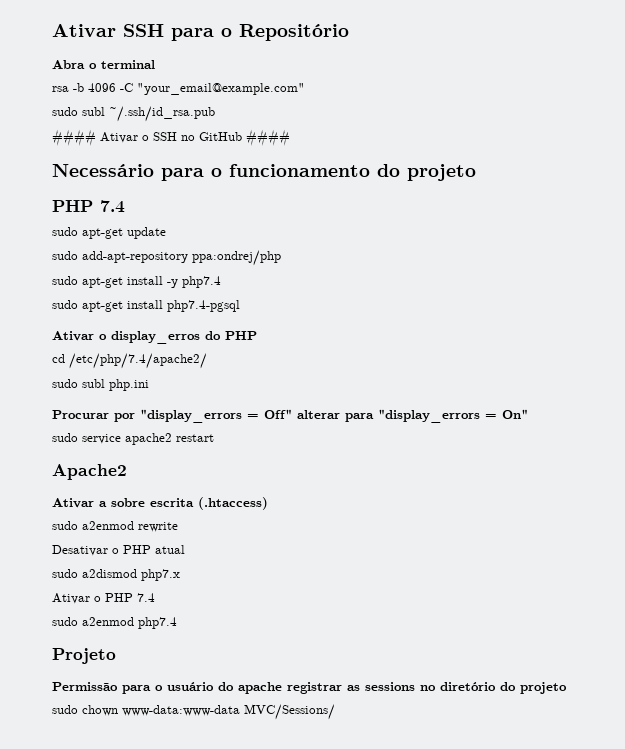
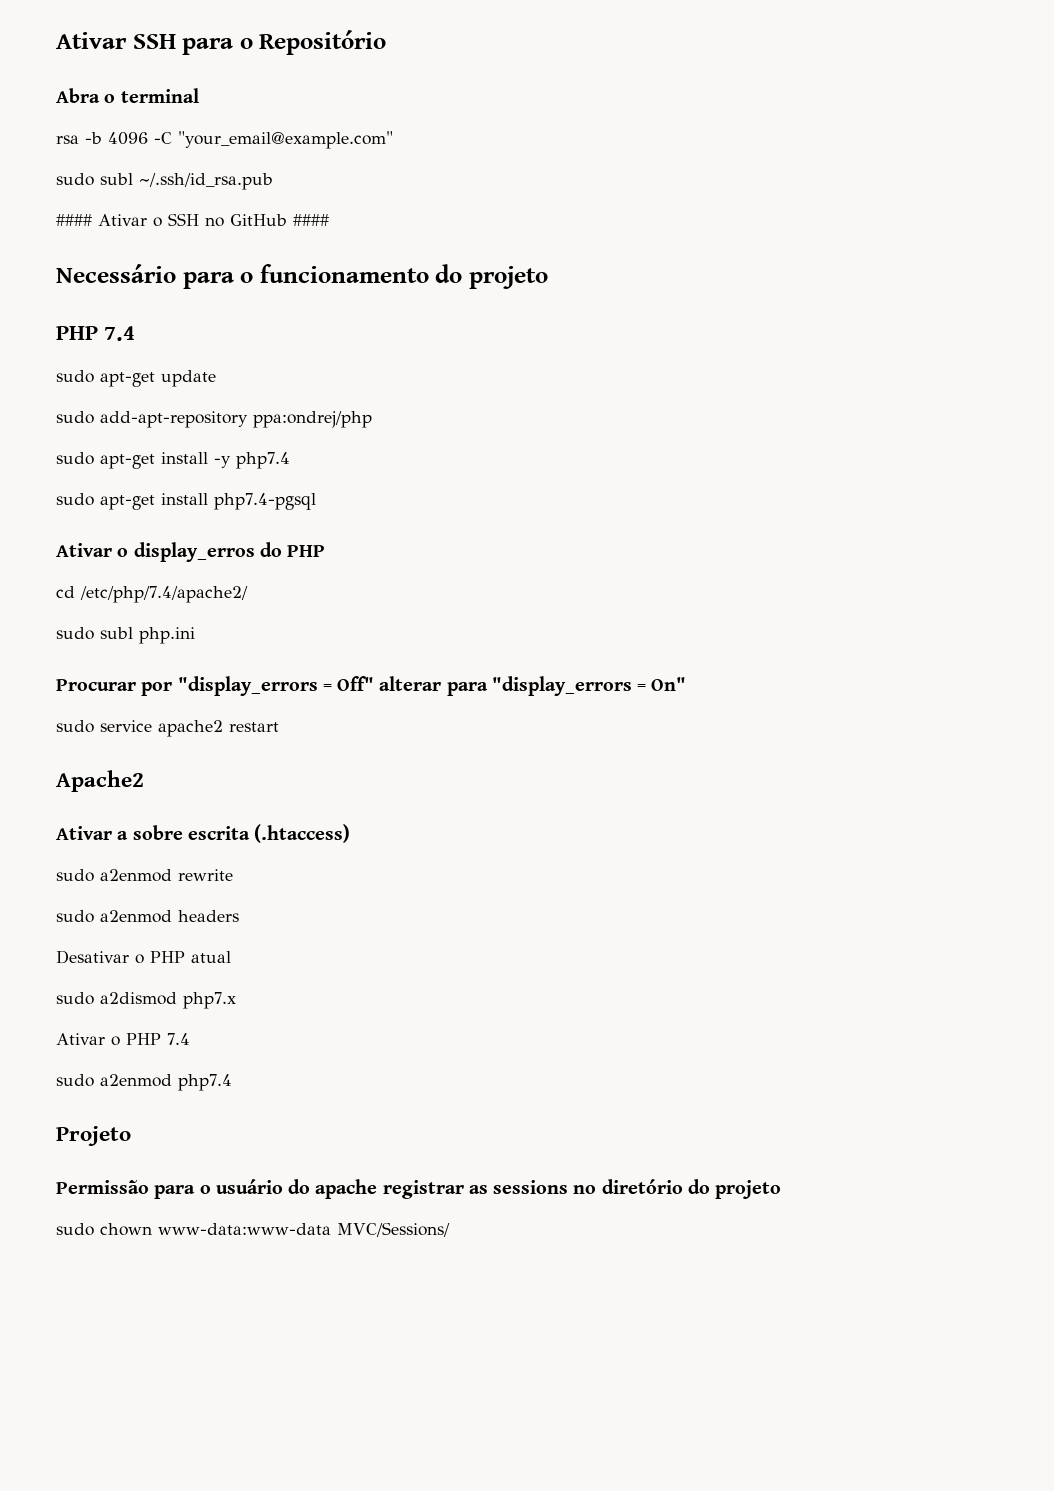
+ sudo a2enmod headers

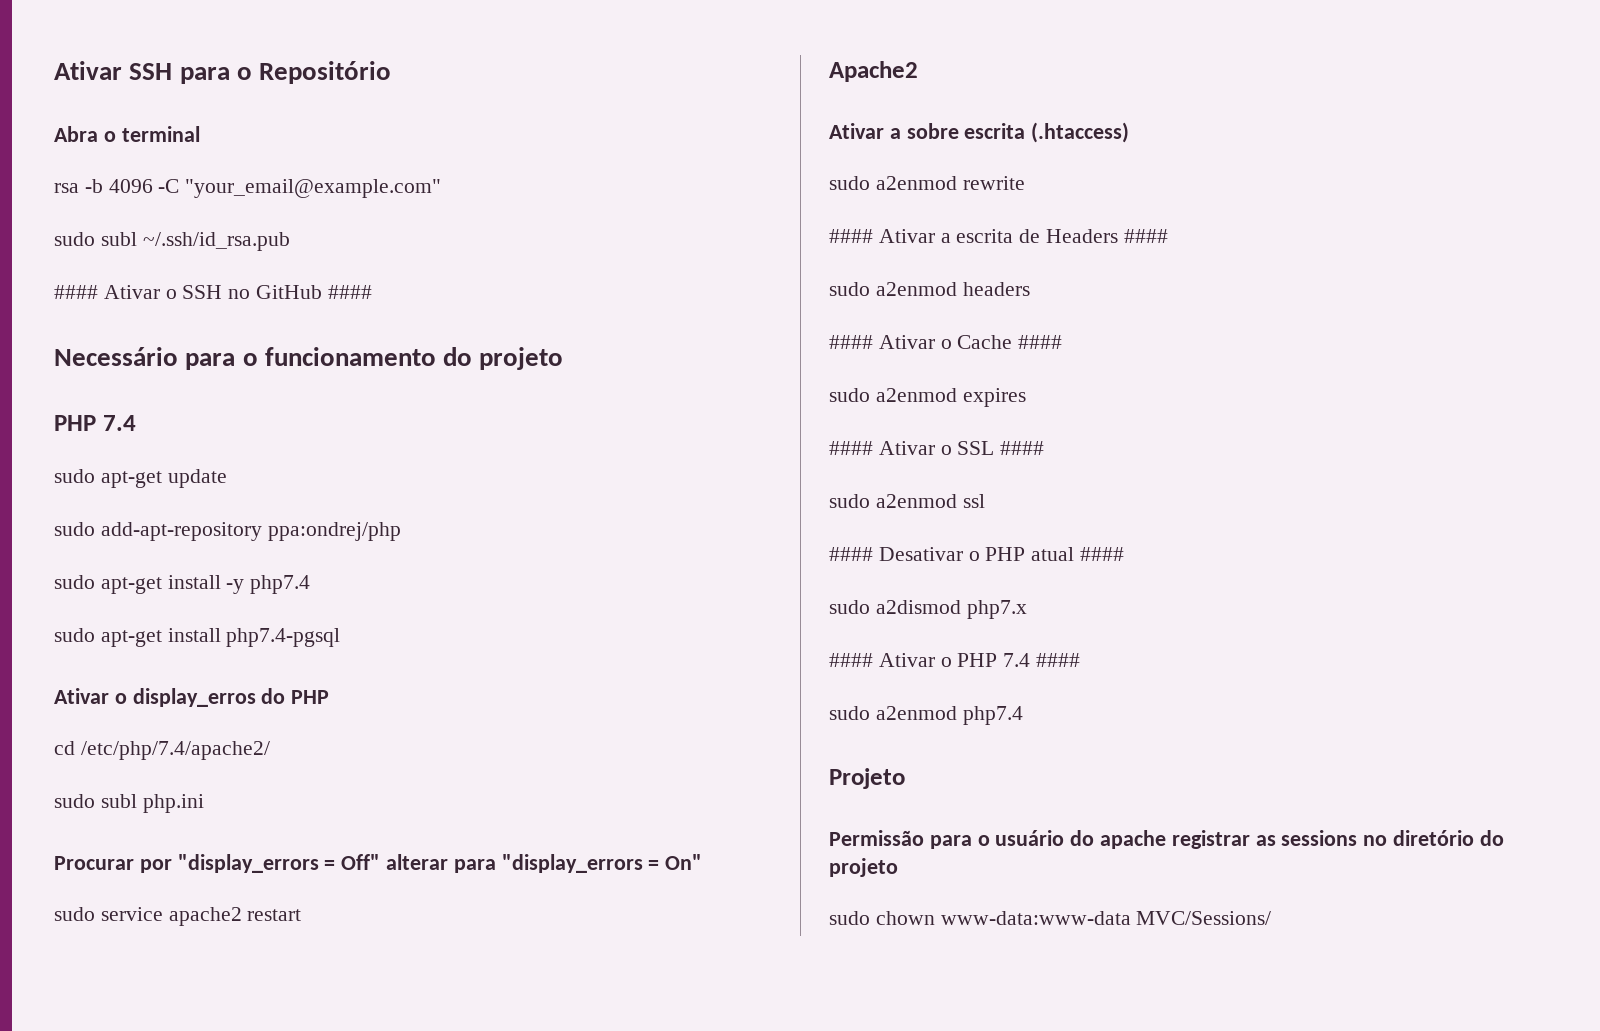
+ #### Ativar a escrita de Headers ####
  sudo a2enmod headers
- Desativar o PHP atual
+ #### Ativar o Cache ####
+ sudo a2enmod expires
+ #### Ativar o SSL ####
+ sudo a2enmod ssl
+ #### Desativar o PHP atual ####
- Ativar o PHP 7.4
+ #### Ativar o PHP 7.4 ####

